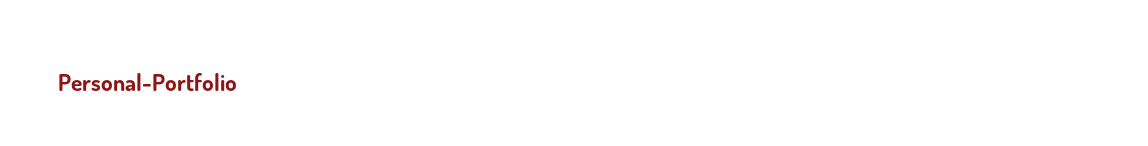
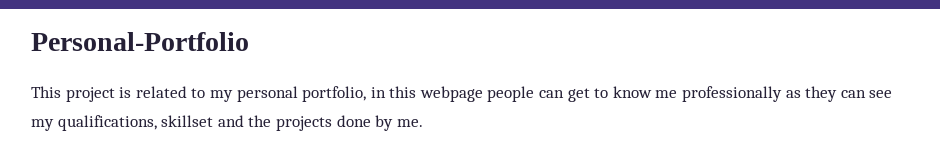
+ This project is related to my personal portfolio, in this webpage people can get to know me professionally as they can see my qualifications, skillset and the projects done by me.

